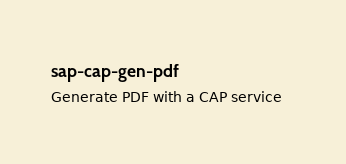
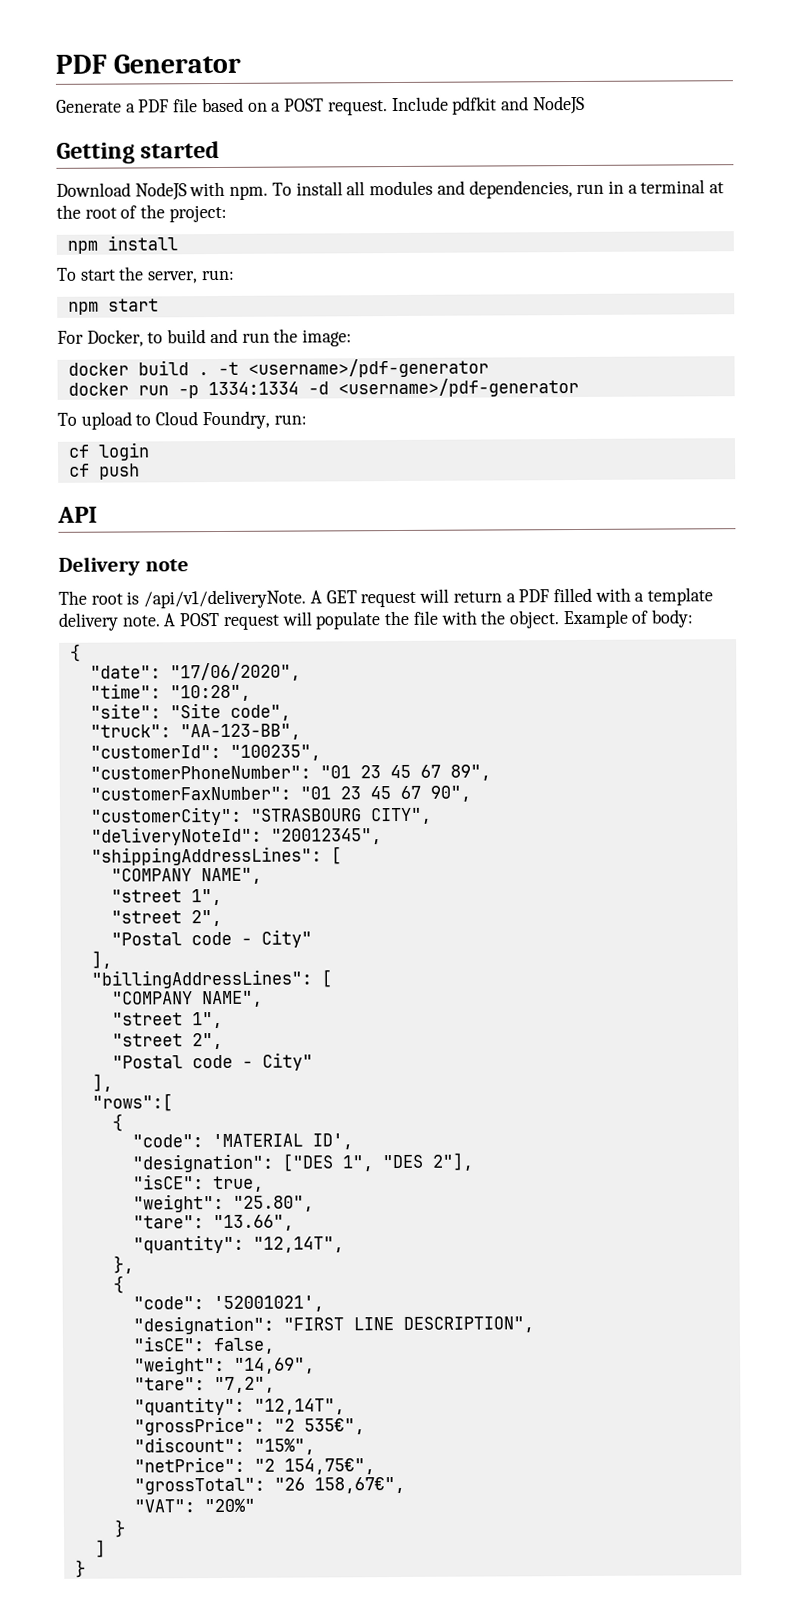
- sap-cap-gen-pdf
+ PDF Generator
- Generate PDF with a CAP service
+ Generate a PDF file based on a POST request. Include pdfkit and NodeJS
+ Getting started
+ Download NodeJS with npm. To install all modules and dependencies, run in a terminal at the root of the project:
+ npm install
+ To start the server, run:
+ npm start
+ For Docker, to build and run the image:
+ docker build . -t <username>/pdf-generator
+ docker run -p 1334:1334 -d <username>/pdf-generator
+ To upload to Cloud Foundry, run:
+ cf login
+ cf push
+ API
+ Delivery note
+ The root is /api/v1/deliveryNote. A GET request will return a PDF filled with a template delivery note. A POST request will populate the file with the object. Example of body:
+ {
+ "date": "17/06/2020",
+ "time": "10:28",
+ "site": "Site code",
+ "truck": "AA-123-BB",
+ "customerId": "100235",
+ "customerPhoneNumber": "01 23 45 67 89",
+ "customerFaxNumber": "01 23 45 67 90",
+ "customerCity": "STRASBOURG CITY",
+ "deliveryNoteId": "20012345",
+ "shippingAddressLines": [
+ "COMPANY NAME",
+ "street 1",
+ "street 2",
+ "Postal code - City"
+ ],
+ "billingAddressLines": [
+ "COMPANY NAME",
+ "street 1",
+ "street 2",
+ "Postal code - City"
+ ],
+ "rows":[
+ {
+ "code": 'MATERIAL ID',
+ "designation": ["DES 1", "DES 2"],
+ "isCE": true,
+ "weight": "25.80",
+ "tare": "13.66",
+ "quantity": "12,14T",
+ },
+ {
+ "code": '52001021',
+ "designation": "FIRST LINE DESCRIPTION",
+ "isCE": false,
+ "weight": "14,69",
+ "tare": "7,2",
+ "quantity": "12,14T",
+ "grossPrice": "2 535€",
+ "discount": "15%",
+ "netPrice": "2 154,75€",
+ "grossTotal": "26 158,67€",
+ "VAT": "20%"
+ }
+ ]
+ }

